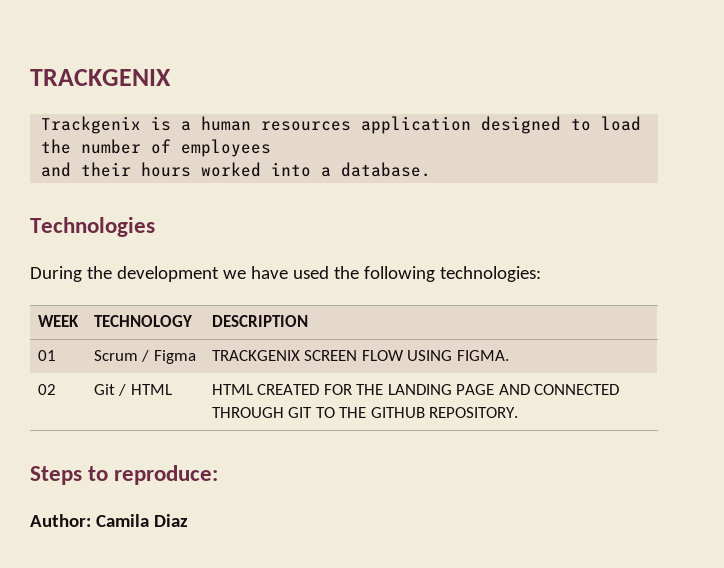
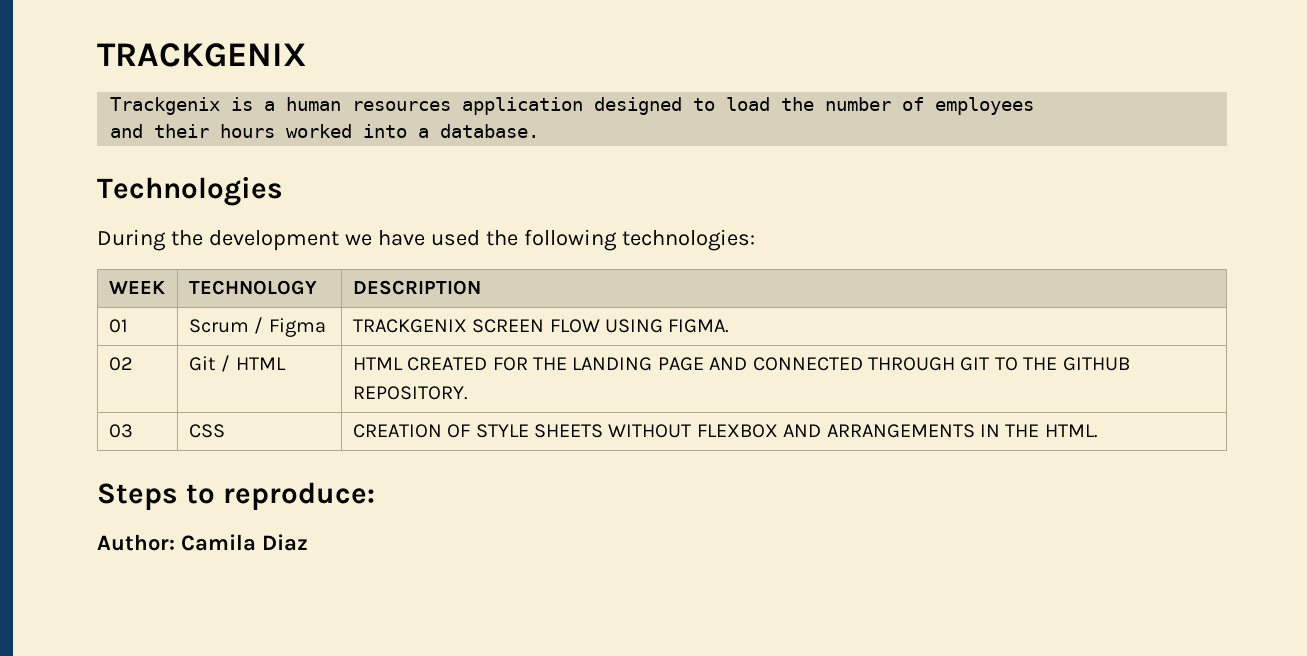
+ 03 | CSS | CREATION OF STYLE SHEETS WITHOUT FLEXBOX AND ARRANGEMENTS IN THE HTML.

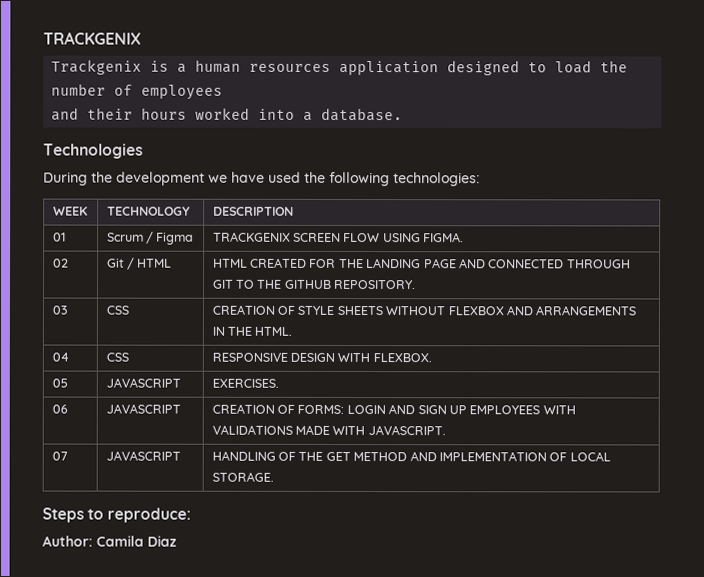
+ 04 | CSS | RESPONSIVE DESIGN WITH FLEXBOX.
+ 05 | JAVASCRIPT | EXERCISES.
+ 06 | JAVASCRIPT | CREATION OF FORMS: LOGIN AND SIGN UP EMPLOYEES WITH VALIDATIONS MADE WITH JAVASCRIPT.
+ 07 | JAVASCRIPT | HANDLING OF THE GET METHOD AND IMPLEMENTATION OF LOCAL STORAGE.

